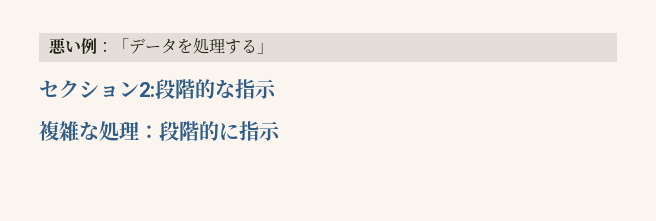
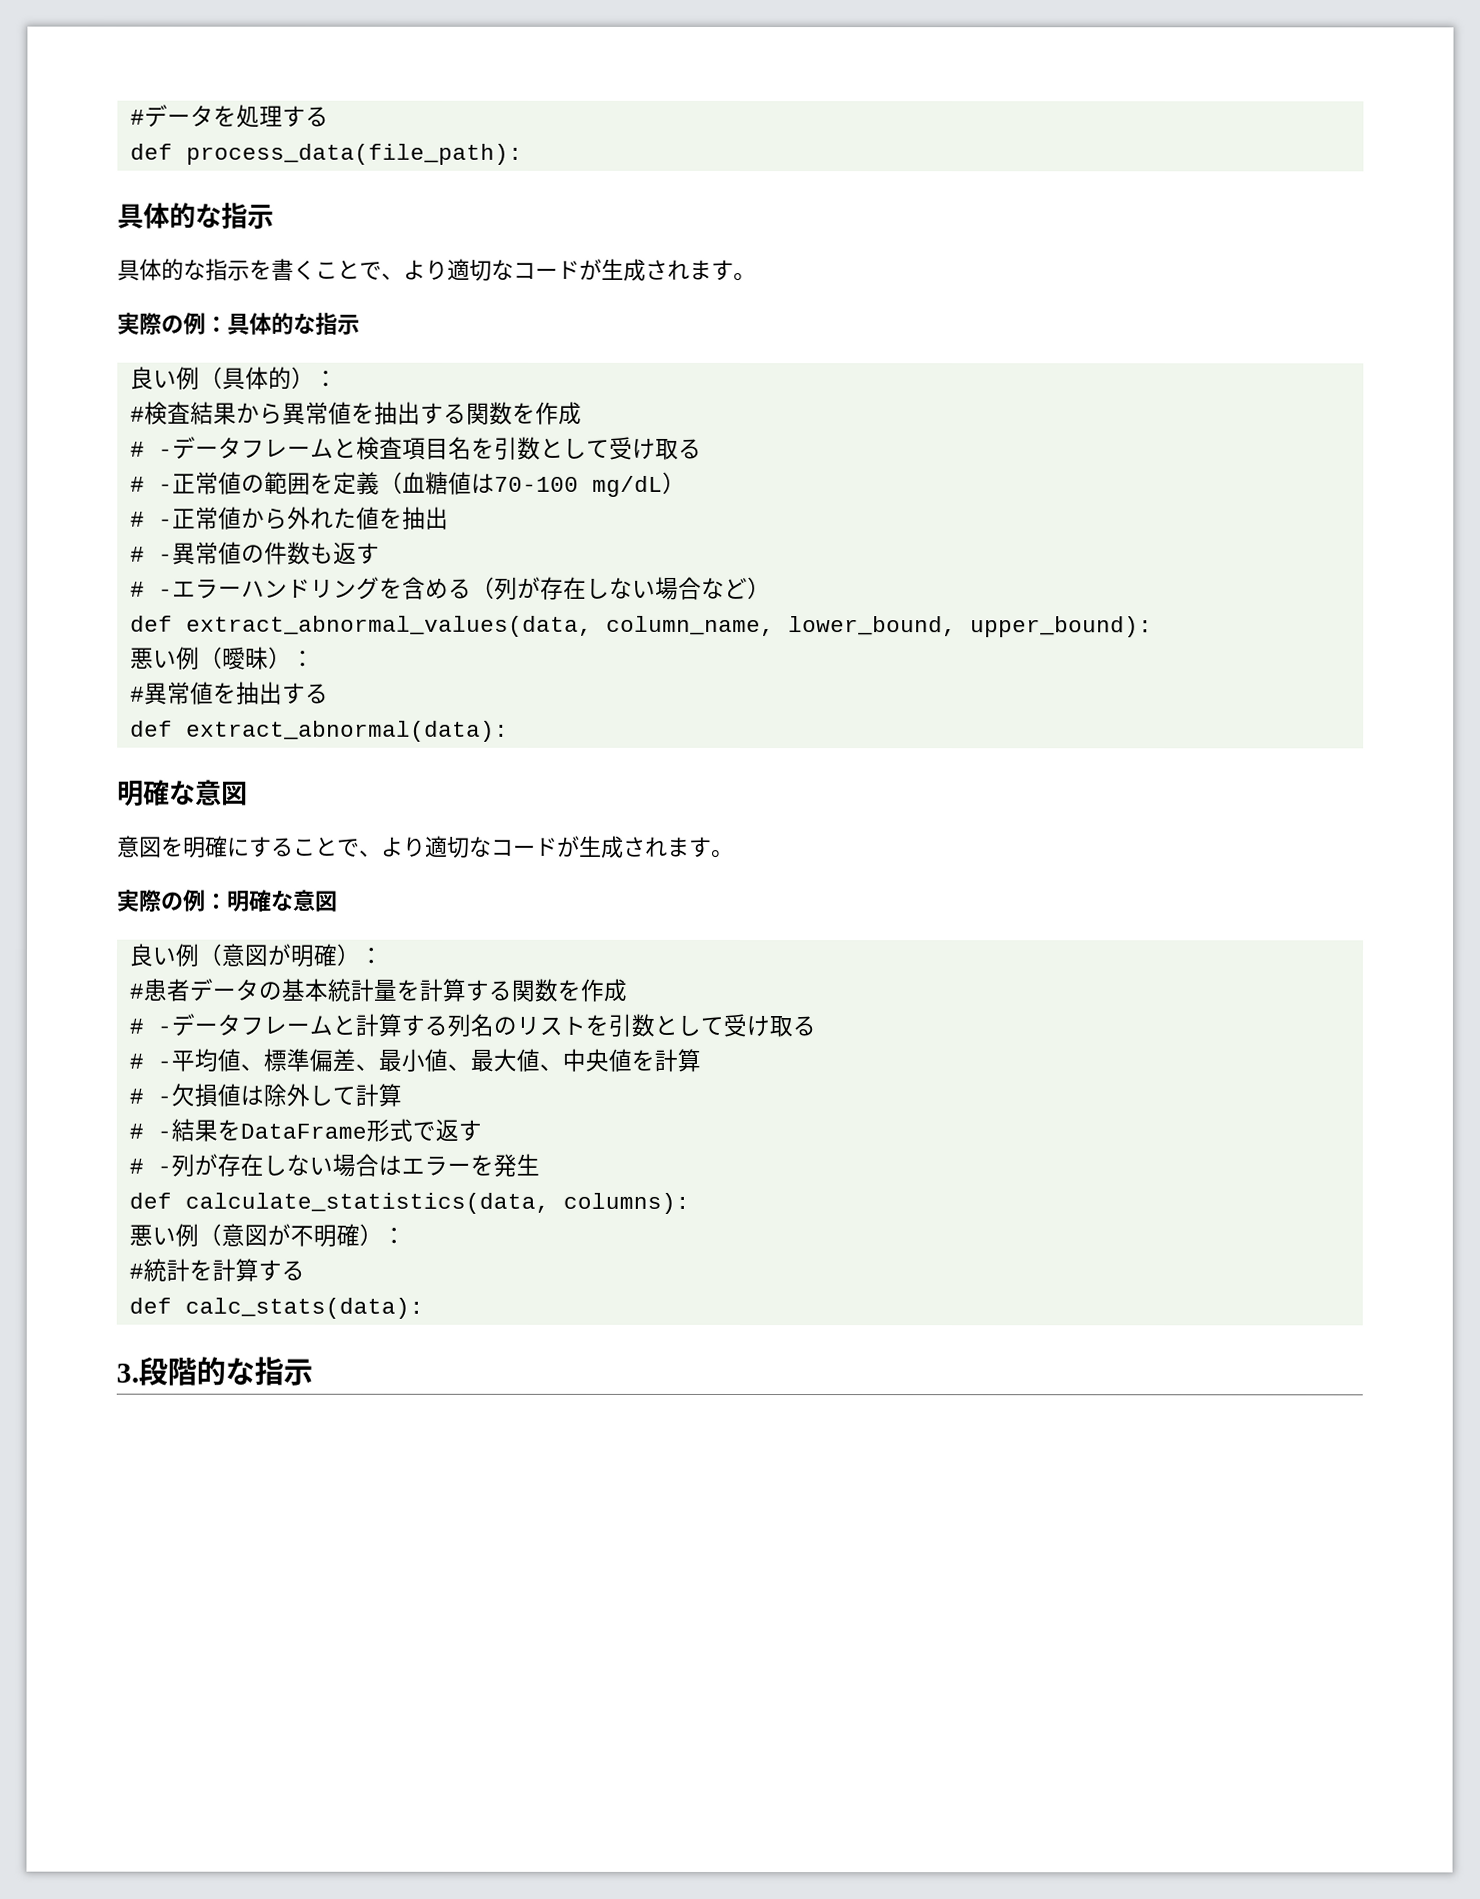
- 悪い例：「データを処理する」
- セクション2:段階的な指示
- 複雑な処理：段階的に指示
+ #データを処理する
+ def process_data(file_path):
+ 具体的な指示
+ 具体的な指示を書くことで、より適切なコードが生成されます。
+ 実際の例：具体的な指示
+ 良い例（具体的）：
+ #検査結果から異常値を抽出する関数を作成
+ # -データフレームと検査項目名を引数として受け取る
+ # -正常値の範囲を定義（血糖値は70-100 mg/dL）
+ # -正常値から外れた値を抽出
+ # -異常値の件数も返す
+ # -エラーハンドリングを含める（列が存在しない場合など）
+ def extract_abnormal_values(data, column_name, lower_bound, upper_bound):
+ 悪い例（曖昧）：
+ #異常値を抽出する
+ def extract_abnormal(data):
+ 明確な意図
+ 意図を明確にすることで、より適切なコードが生成されます。
+ 実際の例：明確な意図
+ 良い例（意図が明確）：
+ #患者データの基本統計量を計算する関数を作成
+ # -データフレームと計算する列名のリストを引数として受け取る
+ # -平均値、標準偏差、最小値、最大値、中央値を計算
+ # -欠損値は除外して計算
+ # -結果をDataFrame形式で返す
+ # -列が存在しない場合はエラーを発生
+ def calculate_statistics(data, columns):
+ 悪い例（意図が不明確）：
+ #統計を計算する
+ def calc_stats(data):
+ 3.段階的な指示

